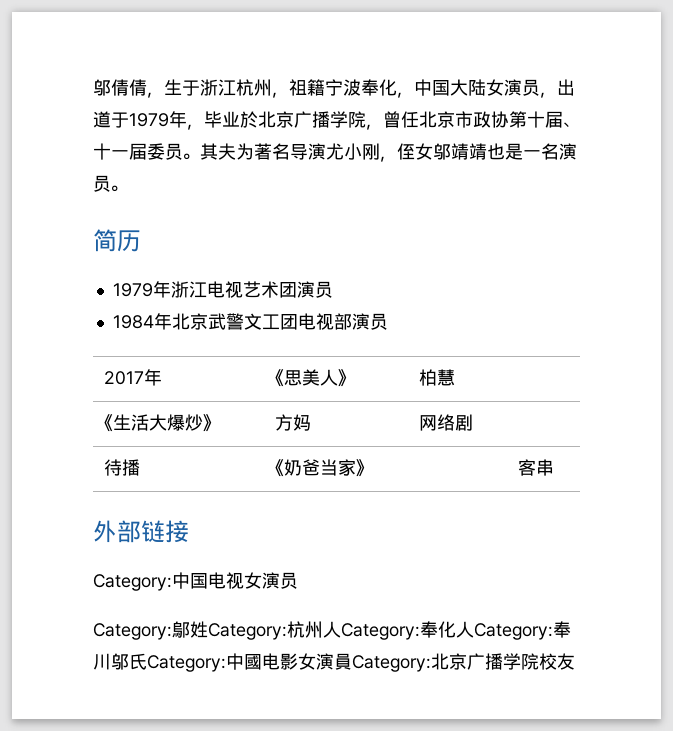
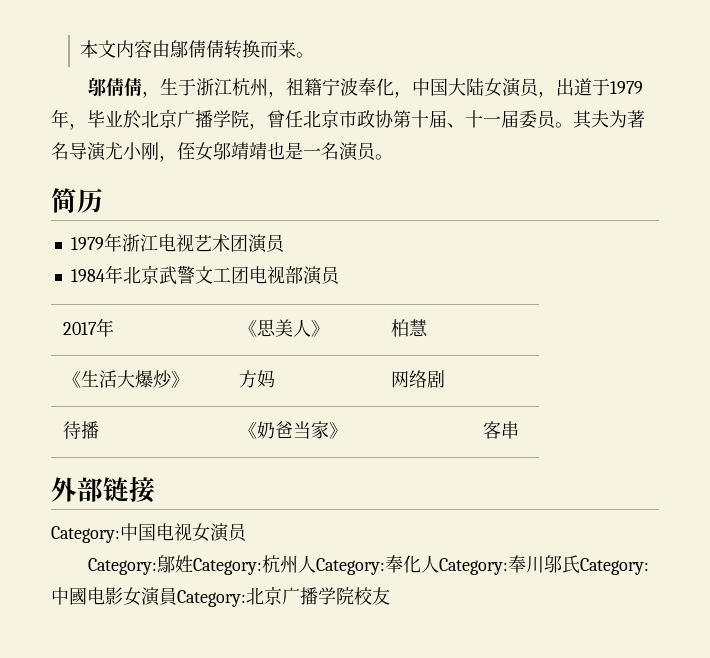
+ 本文内容由鄔倩倩转换而来。

